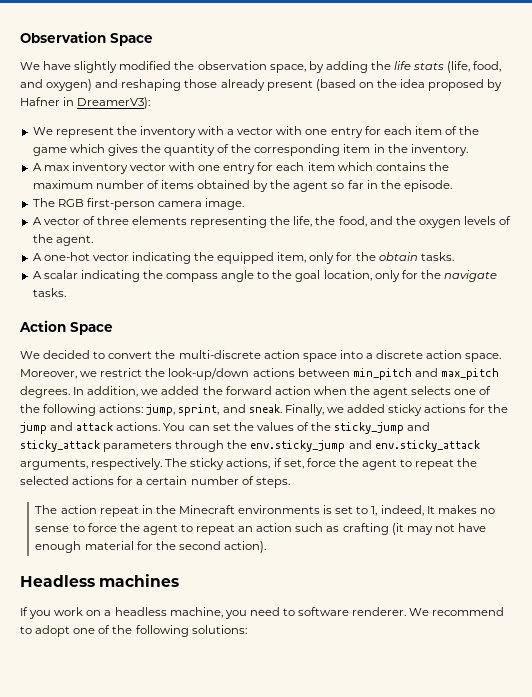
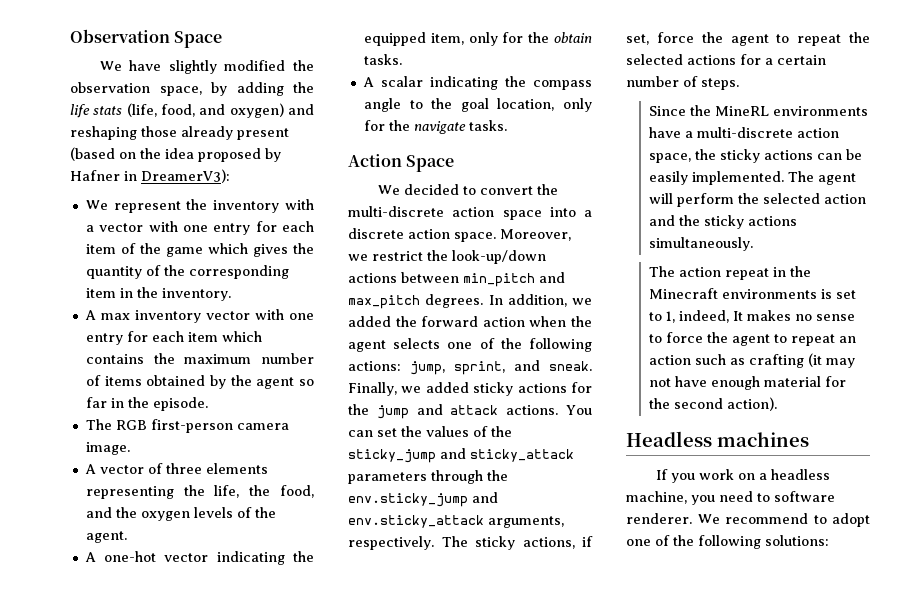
+ Since the MineRL environments have a multi-discrete action space, the sticky actions can be easily implemented. The agent will perform the selected action and the sticky actions simultaneously.

